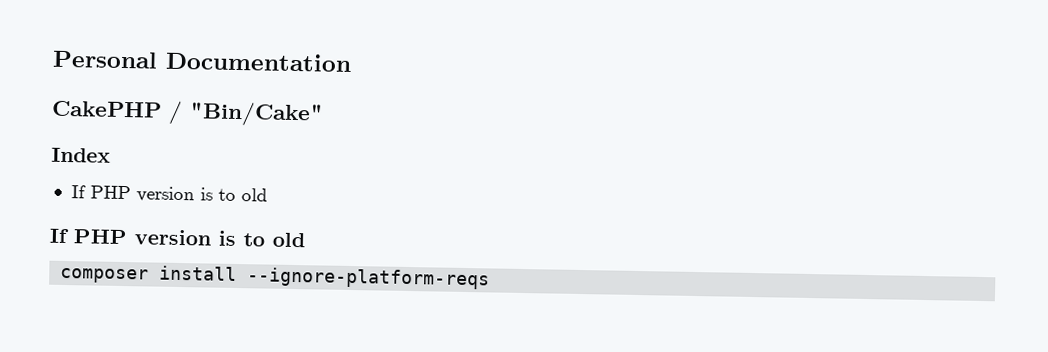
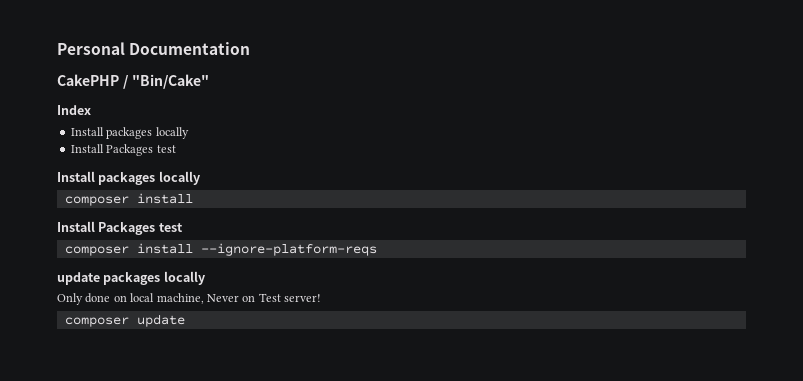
  Index
- If PHP version is to old
- If PHP version is to old
+ Install packages locally
+ Install Packages test
+ Install packages locally
+ composer install
+ Install Packages test
  composer install --ignore-platform-reqs
+ update packages locally
+ Only done on local machine, Never on Test server!
+ composer update

